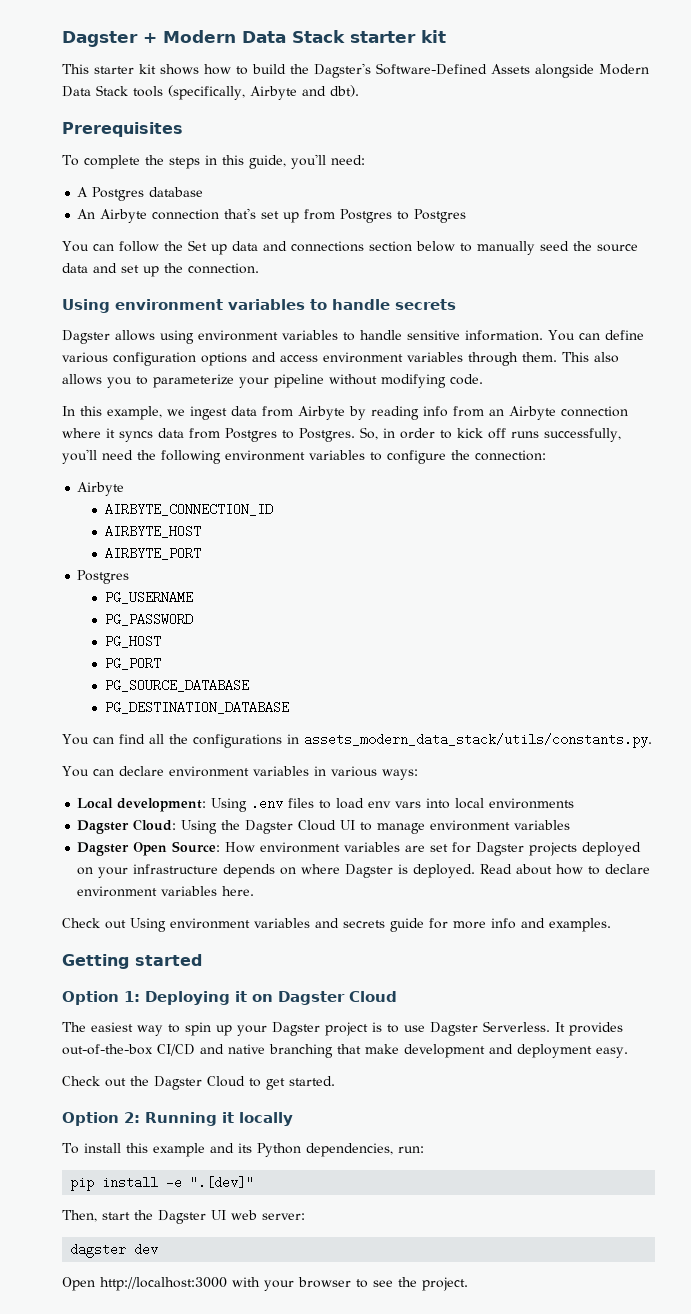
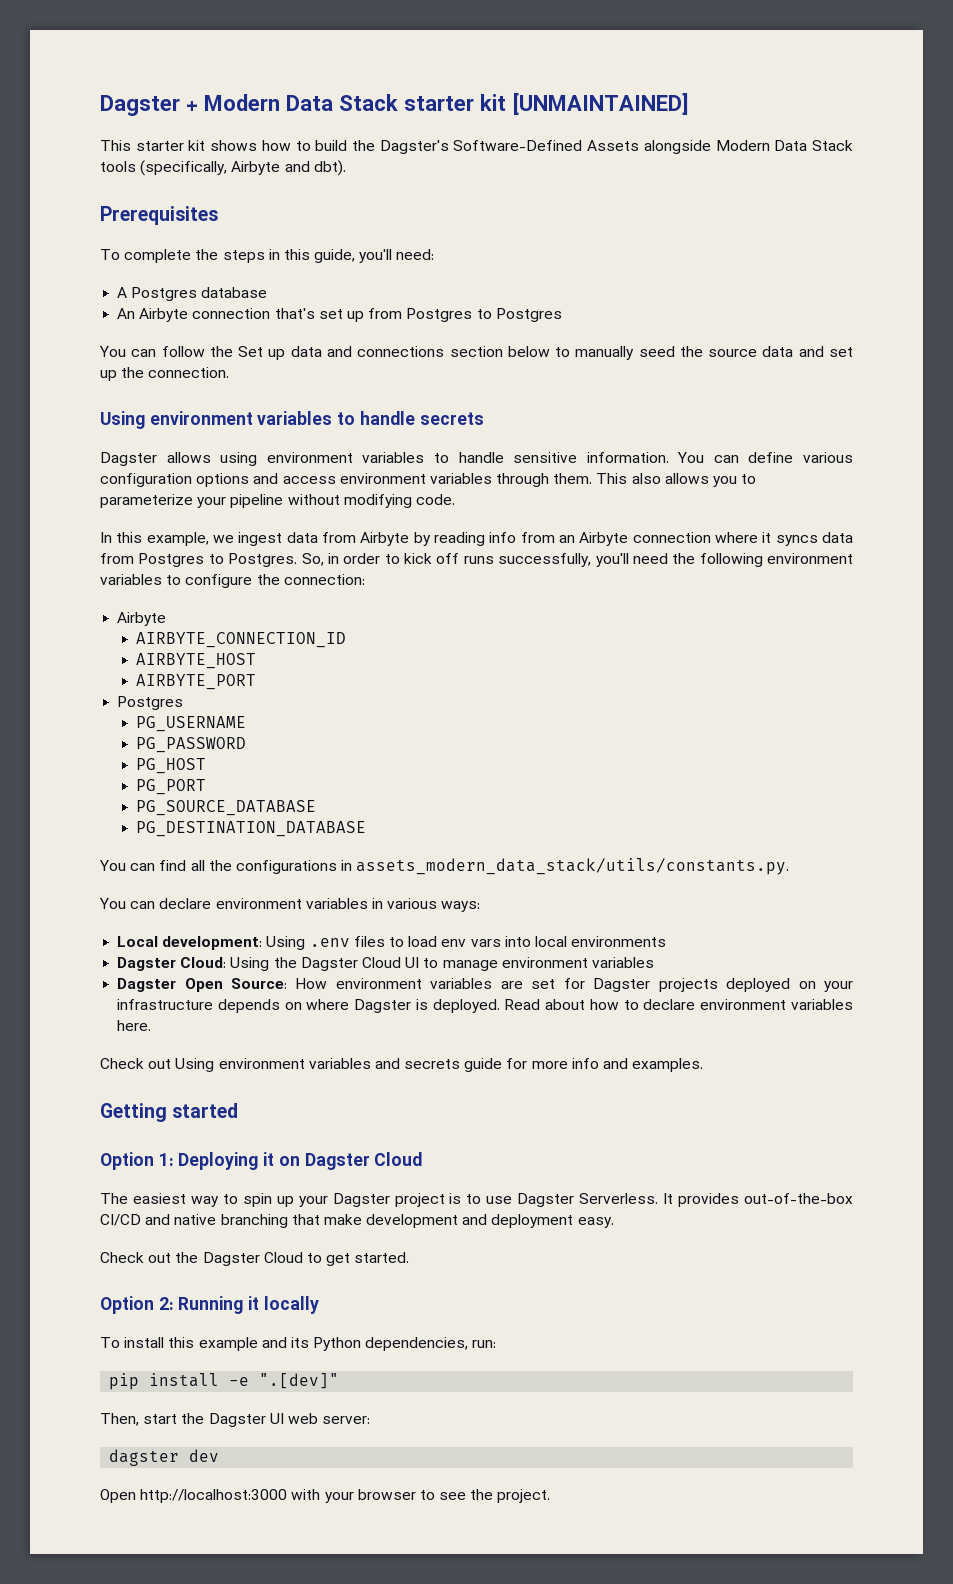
- Dagster + Modern Data Stack starter kit
+ Dagster + Modern Data Stack starter kit [UNMAINTAINED]

